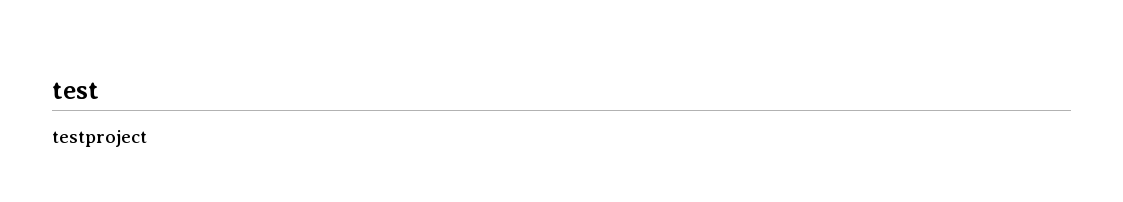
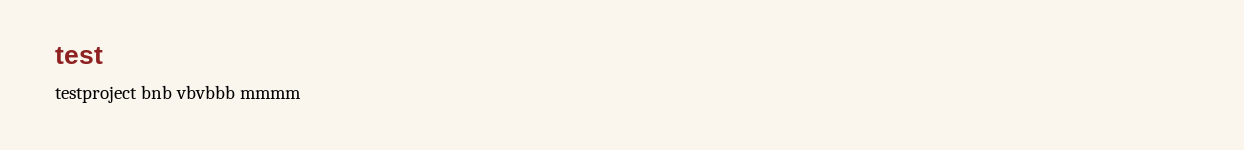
- testproject
+ testproject bnb vbvbbb mmmm

